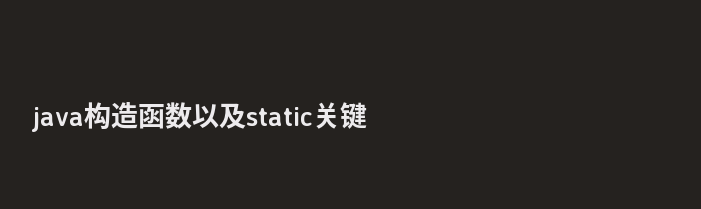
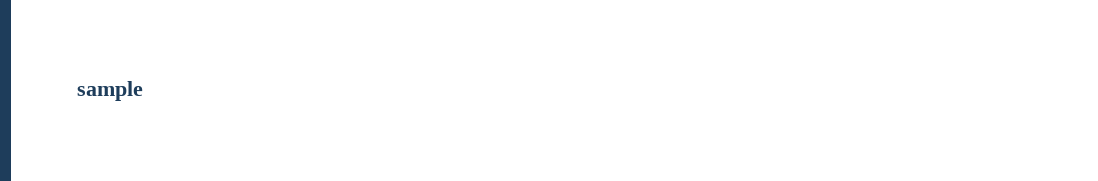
- java构造函数以及static关键
+ sample

